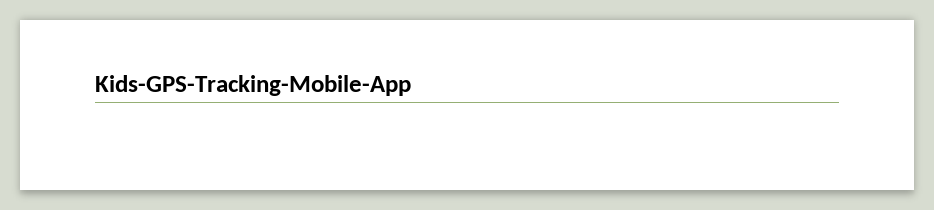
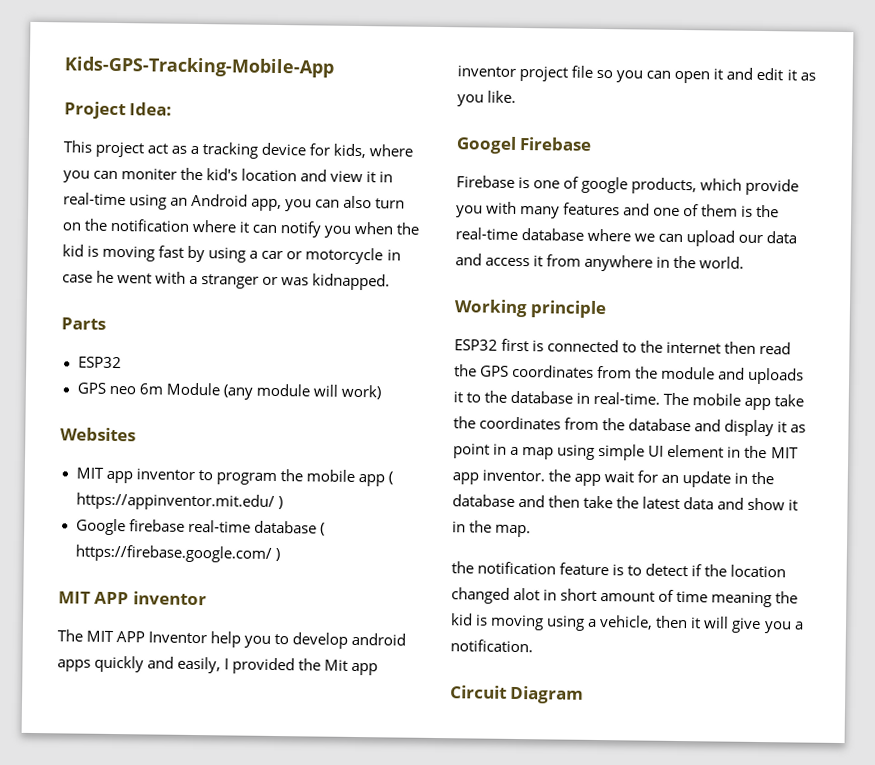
+ Project Idea:
+ This project act as a tracking device for kids, where you can moniter the kid's location and view it in real-time using an Android app, you can also turn on the notification where it can notify you when the kid is moving fast by using a car or motorcycle in case he went with a stranger or was kidnapped.
+ Parts
+ ESP32
+ GPS neo 6m Module (any module will work)
+ Websites
+ MIT app inventor to program the mobile app ( https://appinventor.mit.edu/ )
+ Google firebase real-time database ( https://firebase.google.com/ )
+ MIT APP inventor
+ The MIT APP Inventor help you to develop android apps quickly and easily, I provided the Mit app inventor project file so you can open it and edit it as you like.
+ Googel Firebase
+ Firebase is one of google products, which provide you with many features and one of them is the real-time database where we can upload our data and access it from anywhere in the world.
+ Working principle
+ ESP32 first is connected to the internet then read the GPS coordinates from the module and uploads it to the database in real-time. The mobile app take the coordinates from the database and display it as point in a map using simple UI element in the MIT app inventor. the app wait for an update in the database and then take the latest data and show it in the map.
+ the notification feature is to detect if the location changed alot in short amount of time meaning the kid is moving using a vehicle, then it will give you a notification.
+ Circuit Diagram

